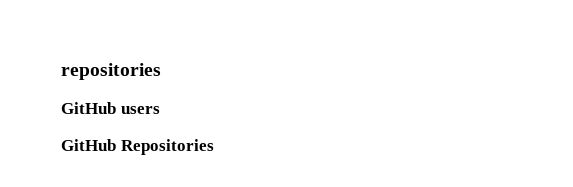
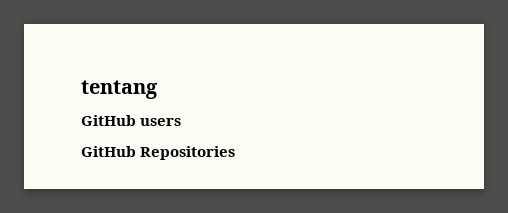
- repositories
+ tentang

